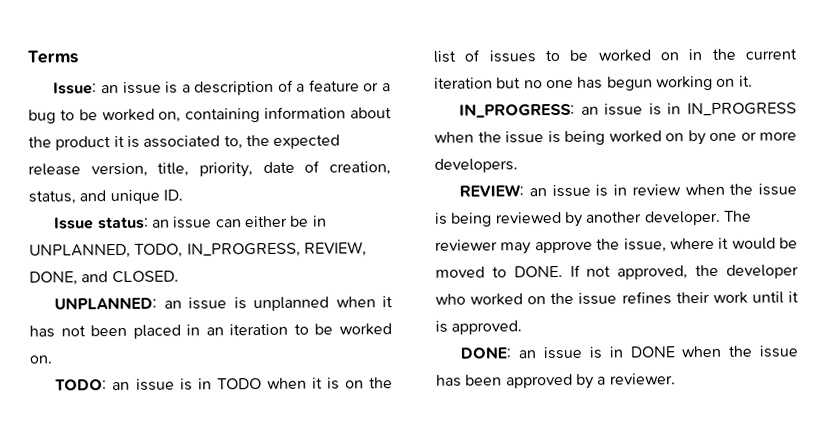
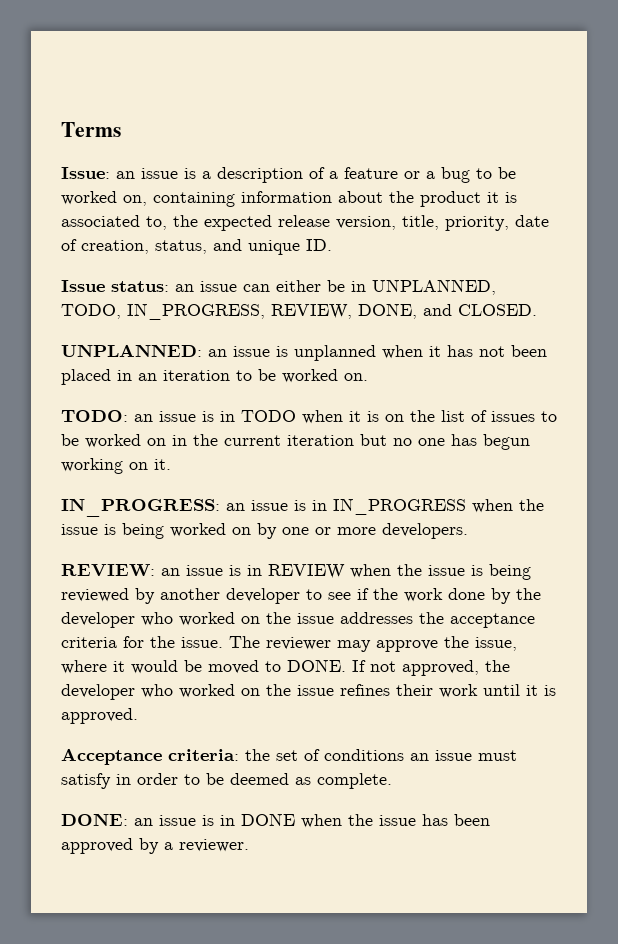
- REVIEW: an issue is in review when the issue is being reviewed by another developer.
+ REVIEW: an issue is in REVIEW when the issue is being reviewed by another developer to see if the work done by the developer who worked on the issue addresses the acceptance criteria for the issue.
+ Acceptance criteria: the set of conditions an issue must satisfy in order to be deemed as complete.

